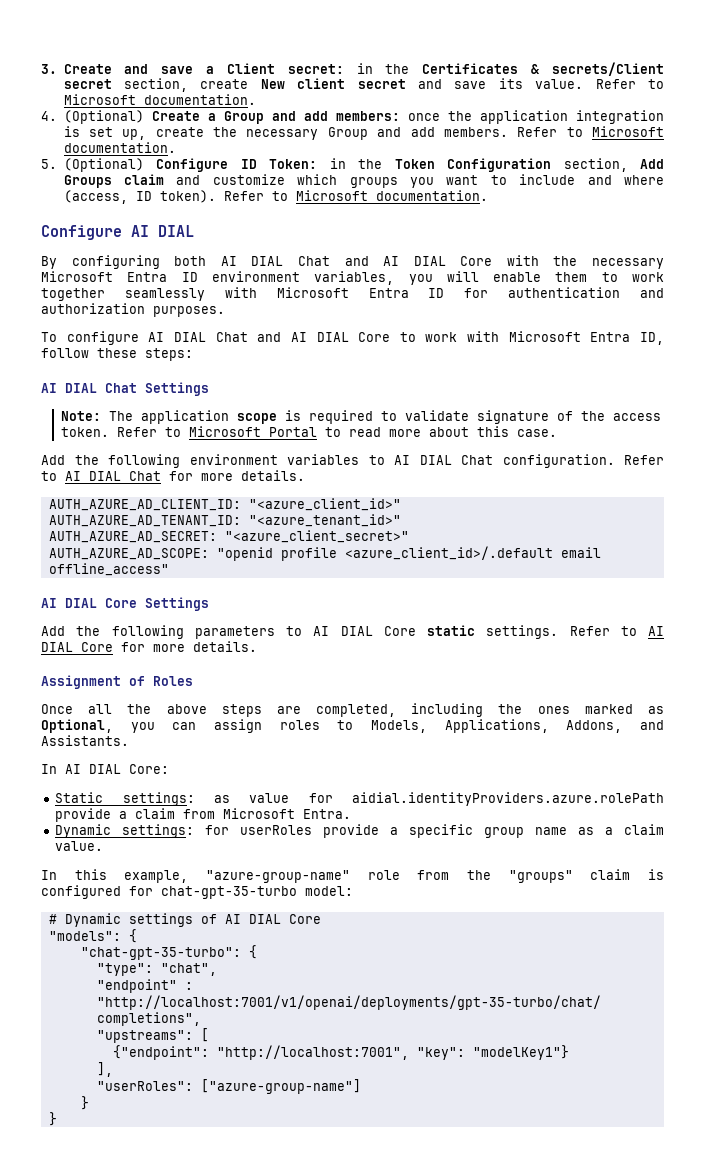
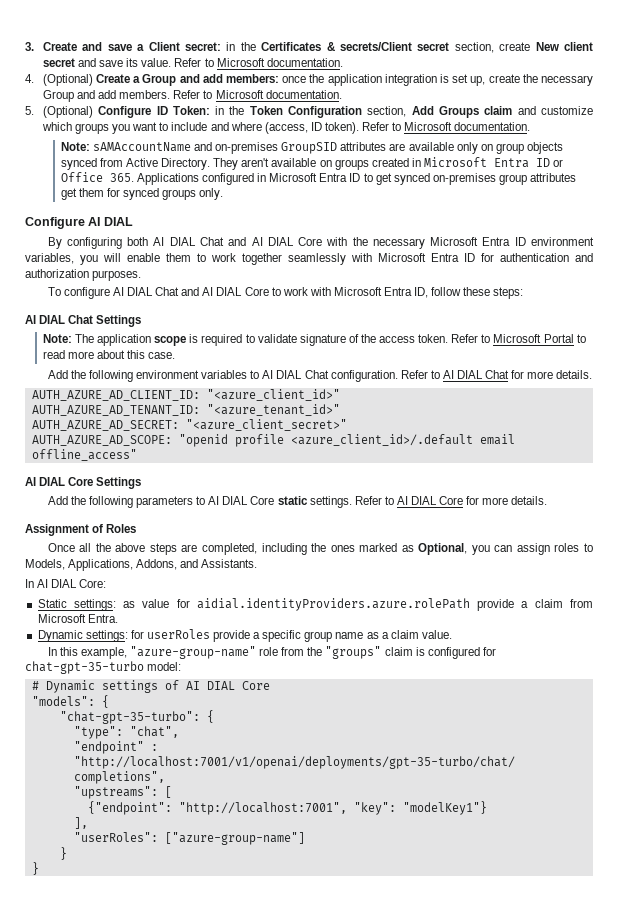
+ Note: sAMAccountName and on-premises GroupSID attributes are available only on group objects synced from Active Directory. They aren't available on groups created in Microsoft Entra ID or Office 365. Applications configured in Microsoft Entra ID to get synced on-premises group attributes get them for synced groups only.

